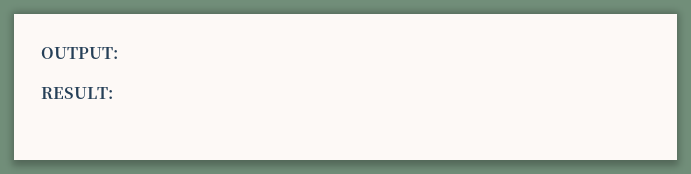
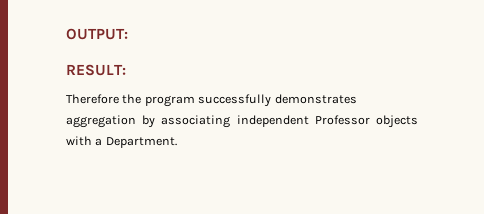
+ Therefore the program successfully demonstrates aggregation by associating independent Professor objects with a Department.

